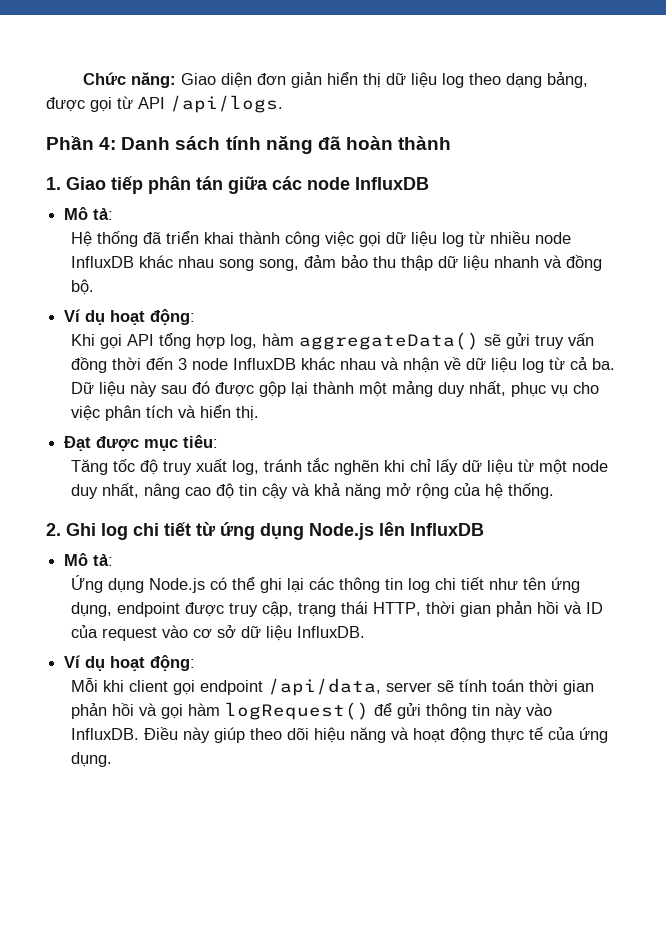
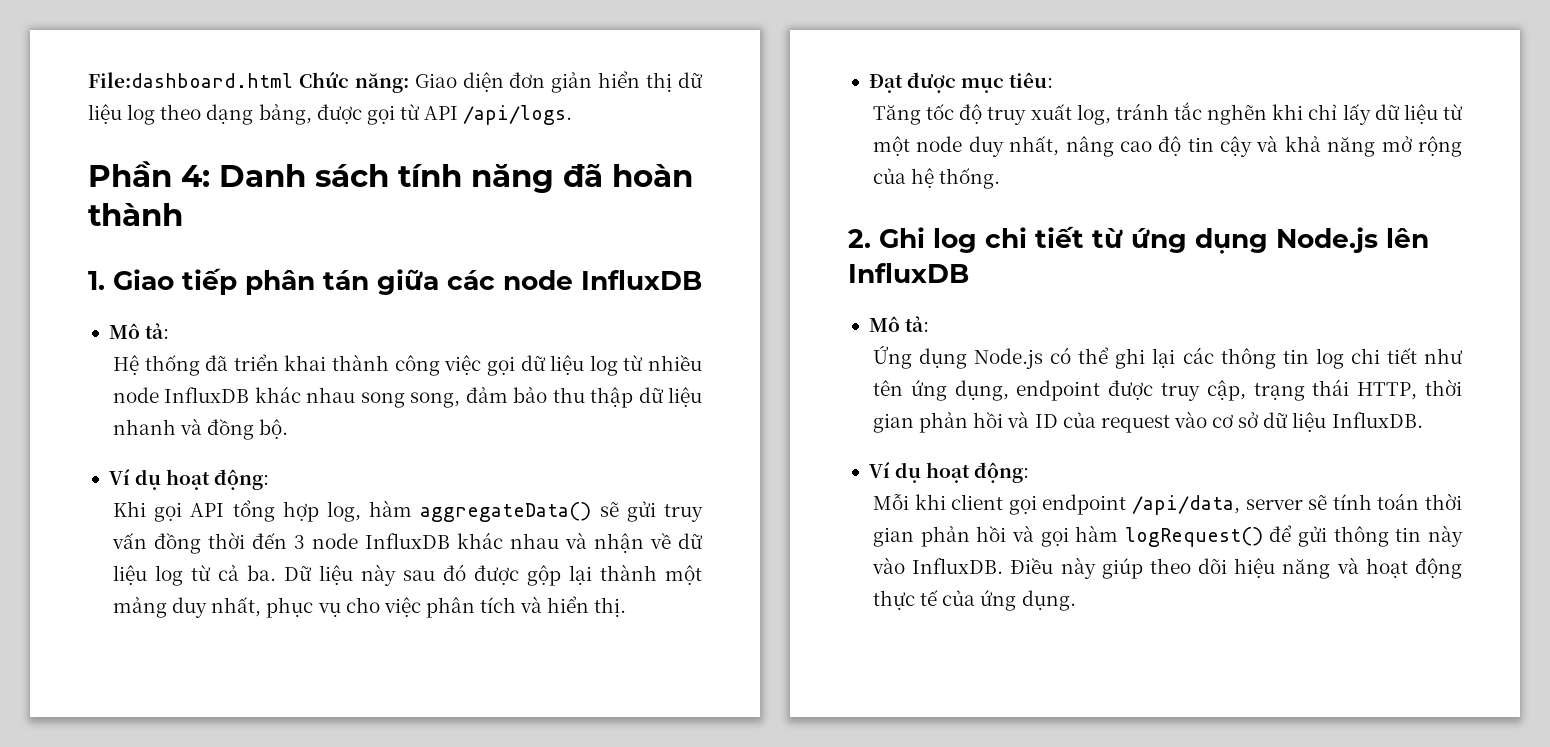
- Chức năng: Giao diện đơn giản hiển thị dữ liệu log theo dạng bảng, được gọi từ API /api/logs.
+ File:dashboard.html Chức năng: Giao diện đơn giản hiển thị dữ liệu log theo dạng bảng, được gọi từ API /api/logs.

